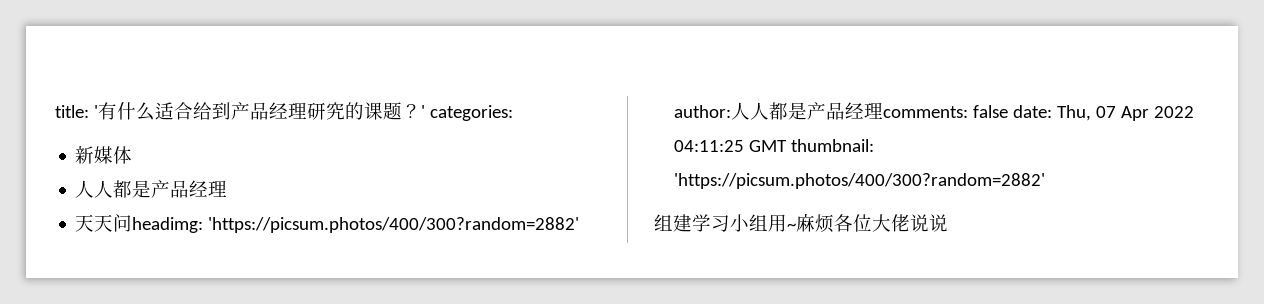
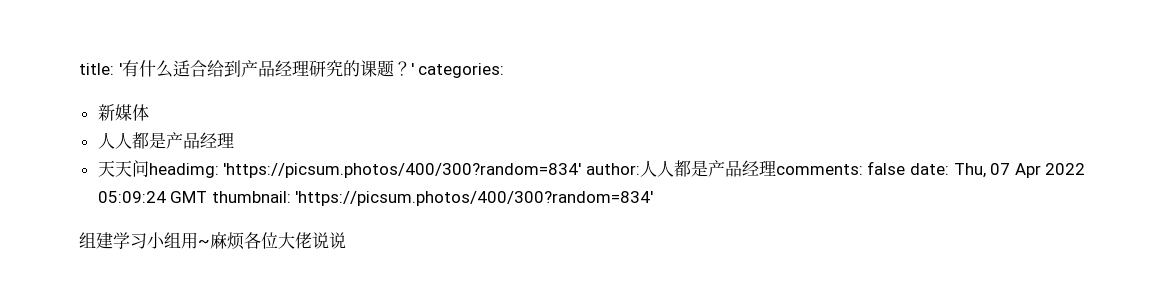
- 天天问headimg: 'https://picsum.photos/400/300?random=2882' author:人人都是产品经理comments: false date: Thu, 07 Apr 2022 04:11:25 GMT thumbnail: 'https://picsum.photos/400/300?random=2882'
+ 天天问headimg: 'https://picsum.photos/400/300?random=834' author:人人都是产品经理comments: false date: Thu, 07 Apr 2022 05:09:24 GMT thumbnail: 'https://picsum.photos/400/300?random=834'

